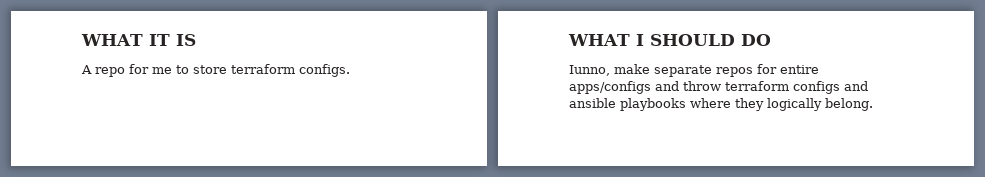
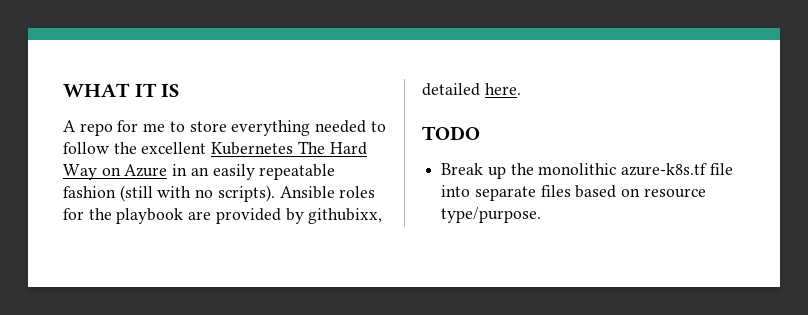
- A repo for me to store terraform configs.
- WHAT I SHOULD DO
- Iunno, make separate repos for entire apps/configs and throw terraform configs and ansible playbooks where they logically belong.
+ A repo for me to store everything needed to follow the excellent Kubernetes The Hard Way on Azure in an easily repeatable fashion (still with no scripts). Ansible roles for the playbook are provided by githubixx, detailed here.
+ TODO
+ Break up the monolithic azure-k8s.tf file into separate files based on resource type/purpose.

